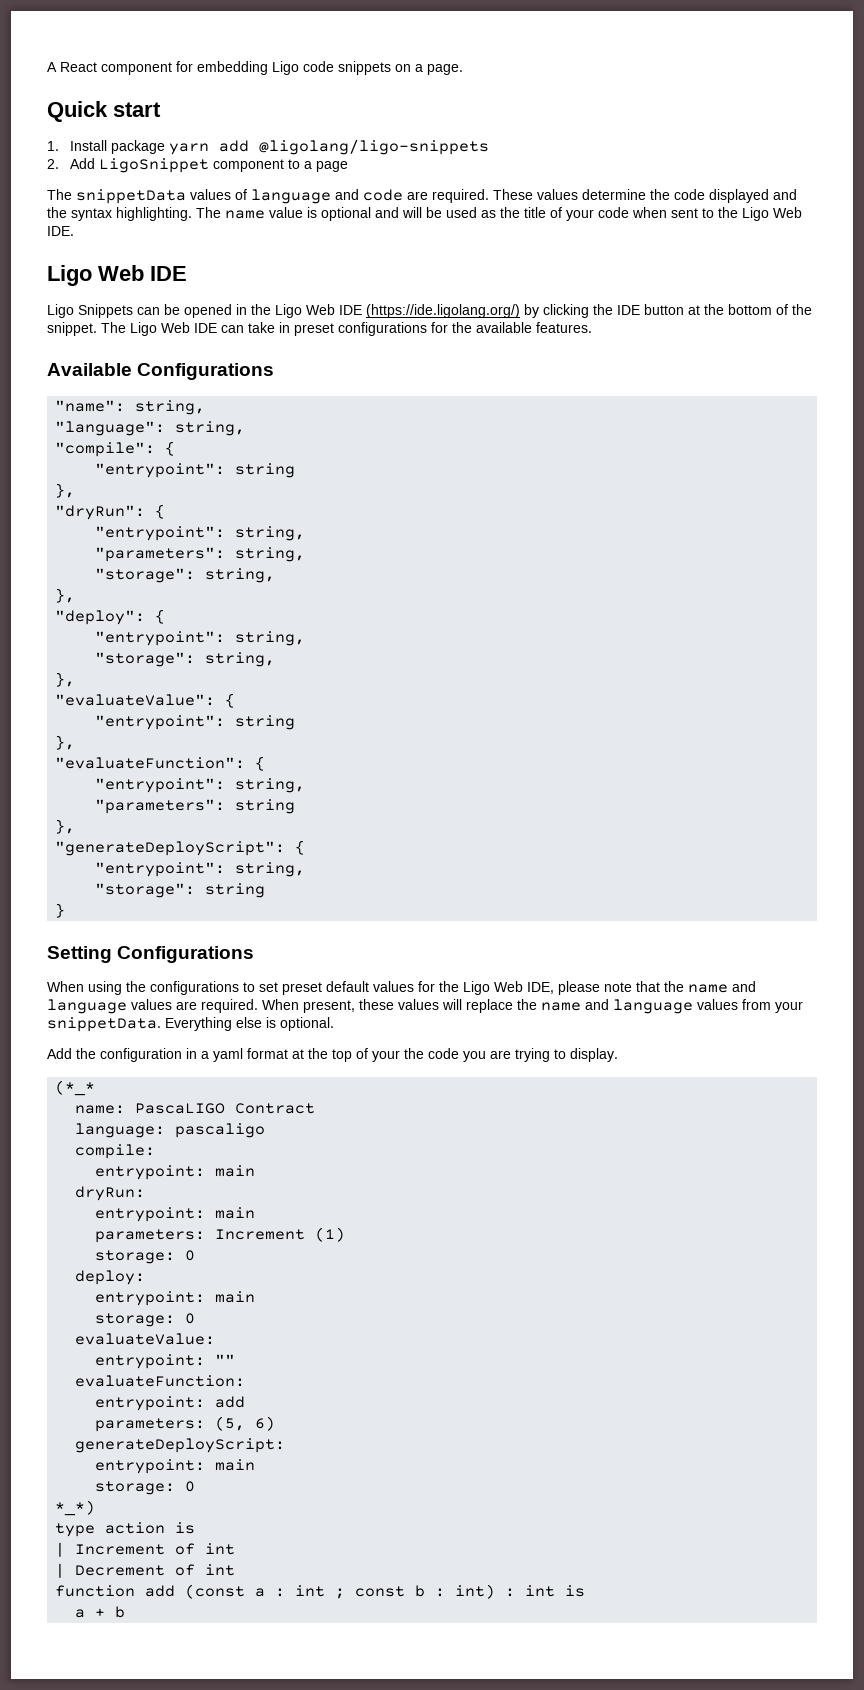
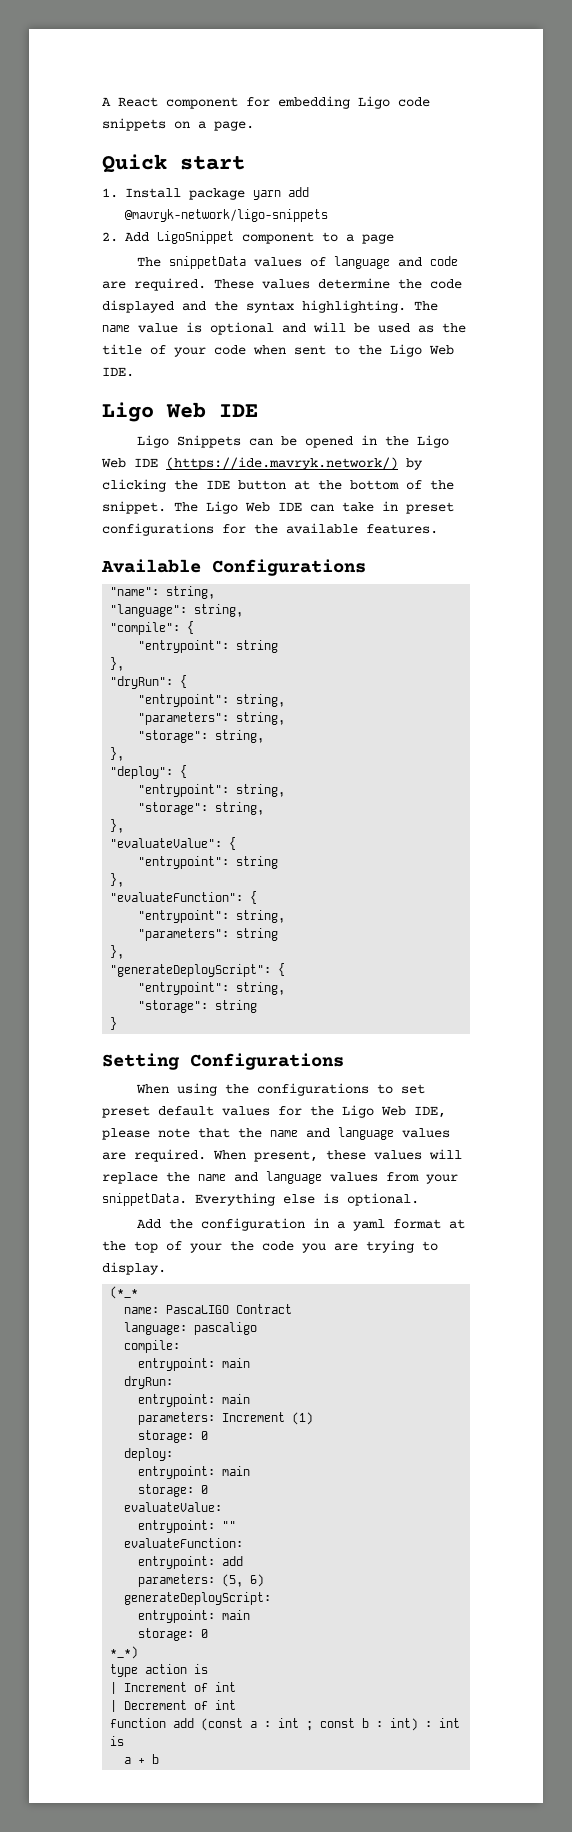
- 1. Install package yarn add @ligolang/ligo-snippets
+ 1. Install package yarn add @mavryk-network/ligo-snippets
- Ligo Snippets can be opened in the Ligo Web IDE (https://ide.ligolang.org/) by clicking the IDE button at the bottom of the snippet.
+ Ligo Snippets can be opened in the Ligo Web IDE (https://ide.mavryk.network/) by clicking the IDE button at the bottom of the snippet.

